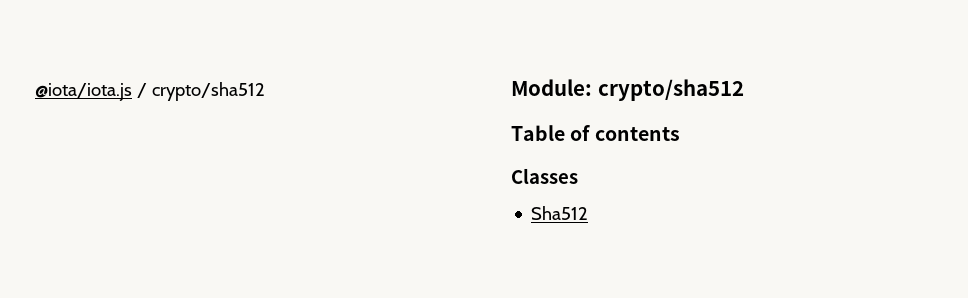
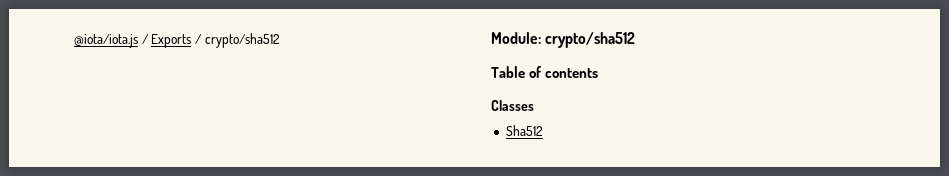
- @iota/iota.js / crypto/sha512
+ @iota/iota.js / Exports / crypto/sha512

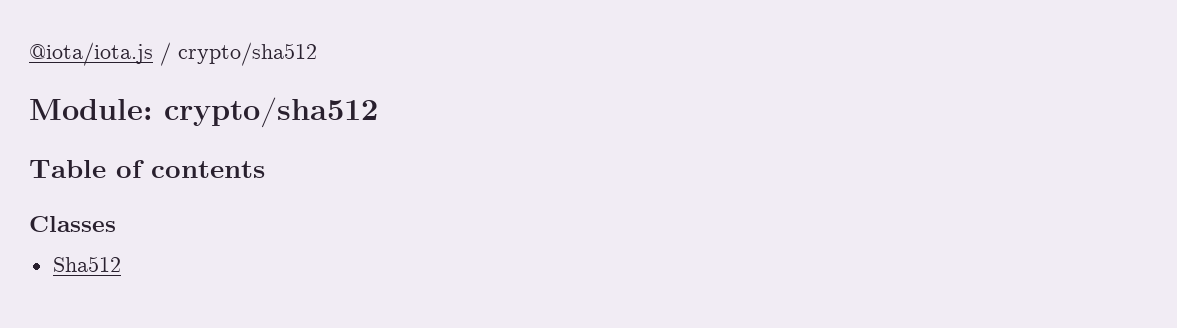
- @iota/iota.js / Exports / crypto/sha512
+ @iota/iota.js / crypto/sha512

